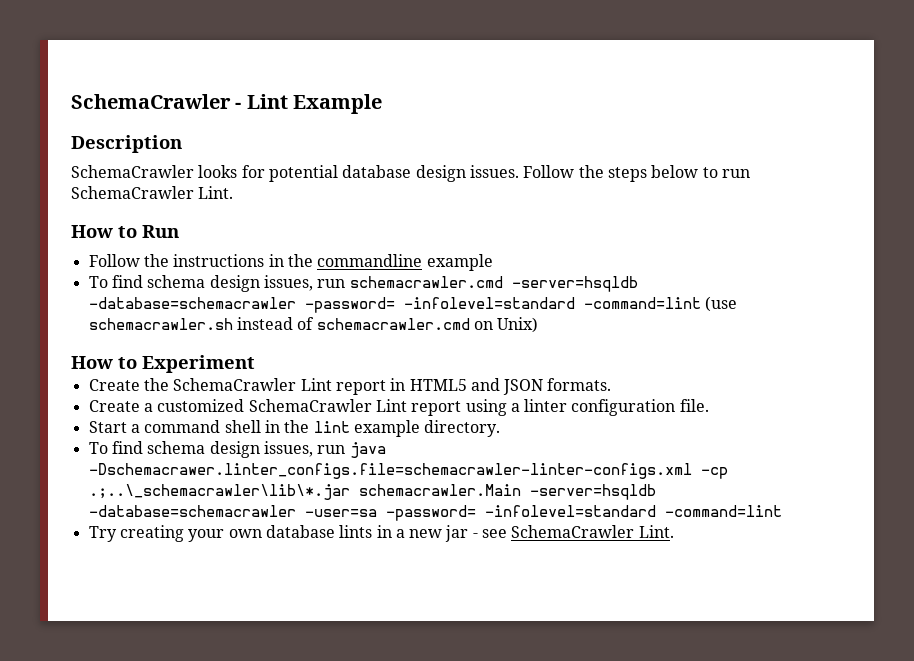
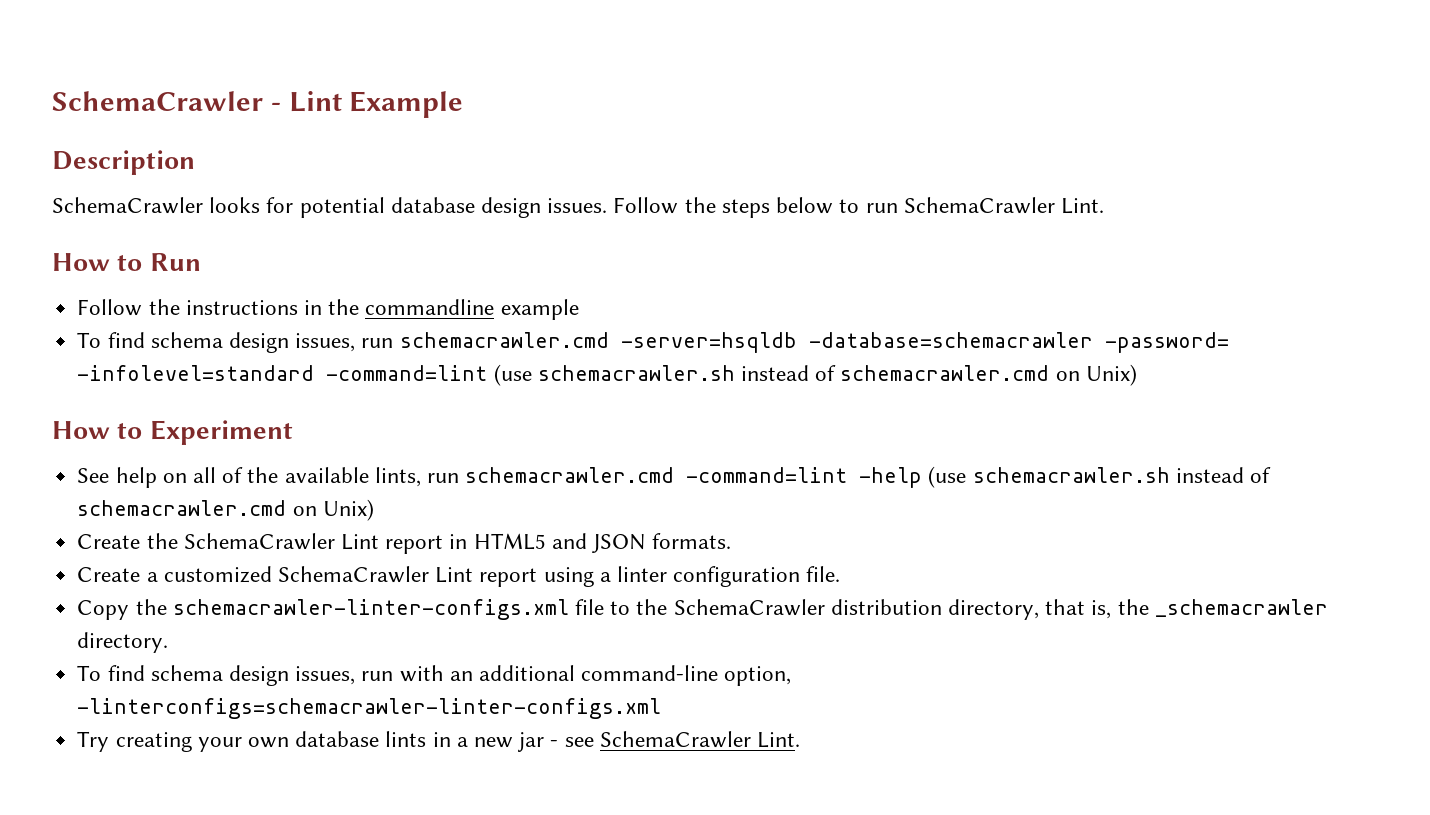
+ See help on all of the available lints, run schemacrawler.cmd -command=lint -help (use schemacrawler.sh instead of schemacrawler.cmd on Unix)
- Start a command shell in the lint example directory.
+ Copy the schemacrawler-linter-configs.xml file to the SchemaCrawler distribution directory, that is, the _schemacrawler directory.
- To find schema design issues, run java -Dschemacrawer.linter_configs.file=schemacrawler-linter-configs.xml -cp .;..\_schemacrawler\lib\*.jar schemacrawler.Main -server=hsqldb -database=schemacrawler -user=sa -password= -infolevel=standard -command=lint
+ To find schema design issues, run with an additional command-line option, -linterconfigs=schemacrawler-linter-configs.xml

